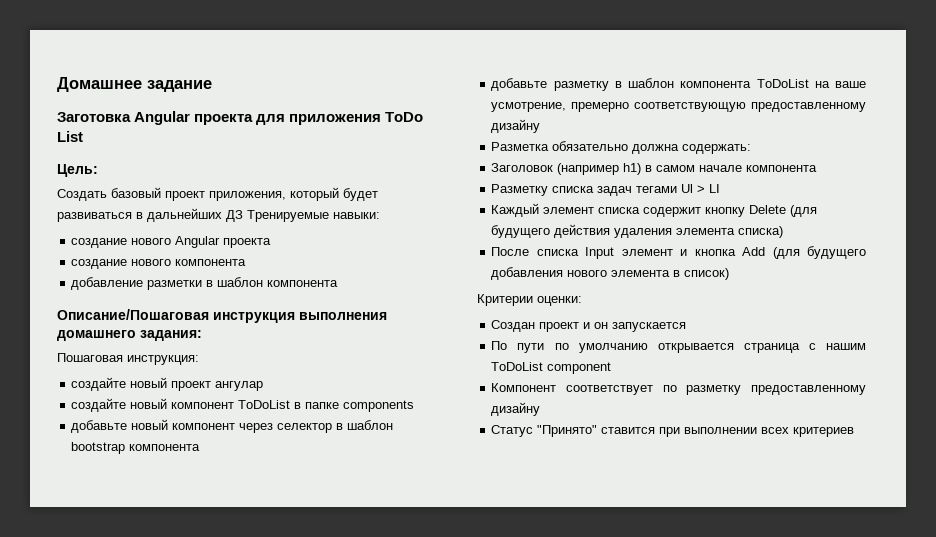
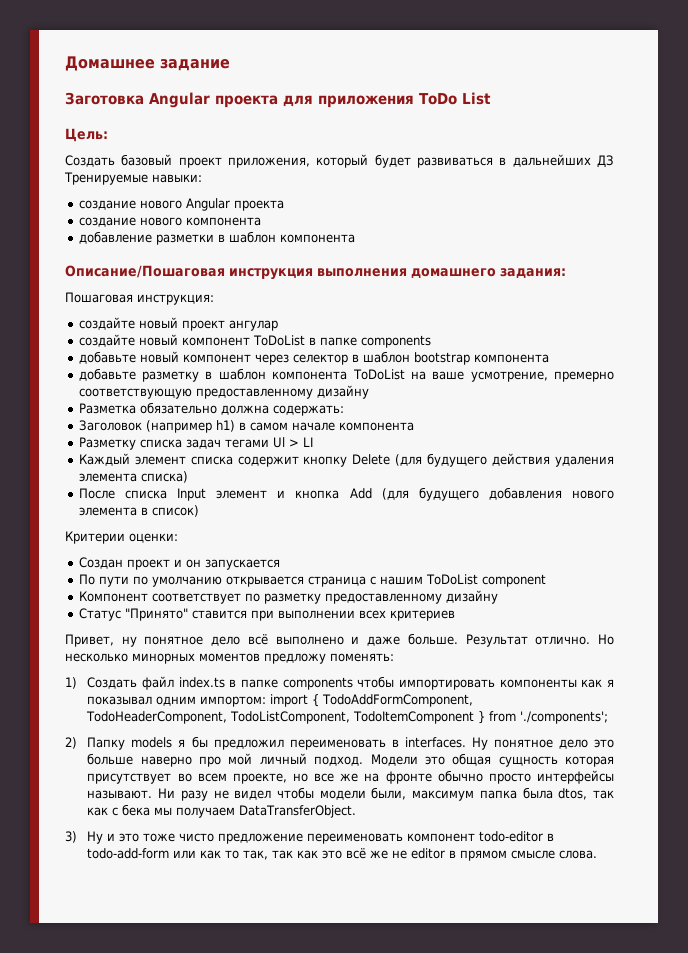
+ Привет, ну понятное дело всё выполнено и даже больше. Результат отлично. Но несколько минорных моментов предложу поменять:
+ 1) Создать файл index.ts в папке components чтобы импортировать компоненты как я показывал одним импортом: import { TodoAddFormComponent, TodoHeaderComponent, TodoListComponent, TodoItemComponent } from './components';
+ 2) Папку models я бы предложил переименовать в interfaces. Ну понятное дело это больше наверно про мой личный подход. Модели это общая сущность которая присутствует во всем проекте, но все же на фронте обычно просто интерфейсы называют. Ни разу не видел чтобы модели были, максимум папка была dtos, так как с бека мы получаем DataTransferObject.
+ 3) Ну и это тоже чисто предложение переименовать компонент todo-editor в todo-add-form или как то так, так как это всё же не editor в прямом смысле слова.

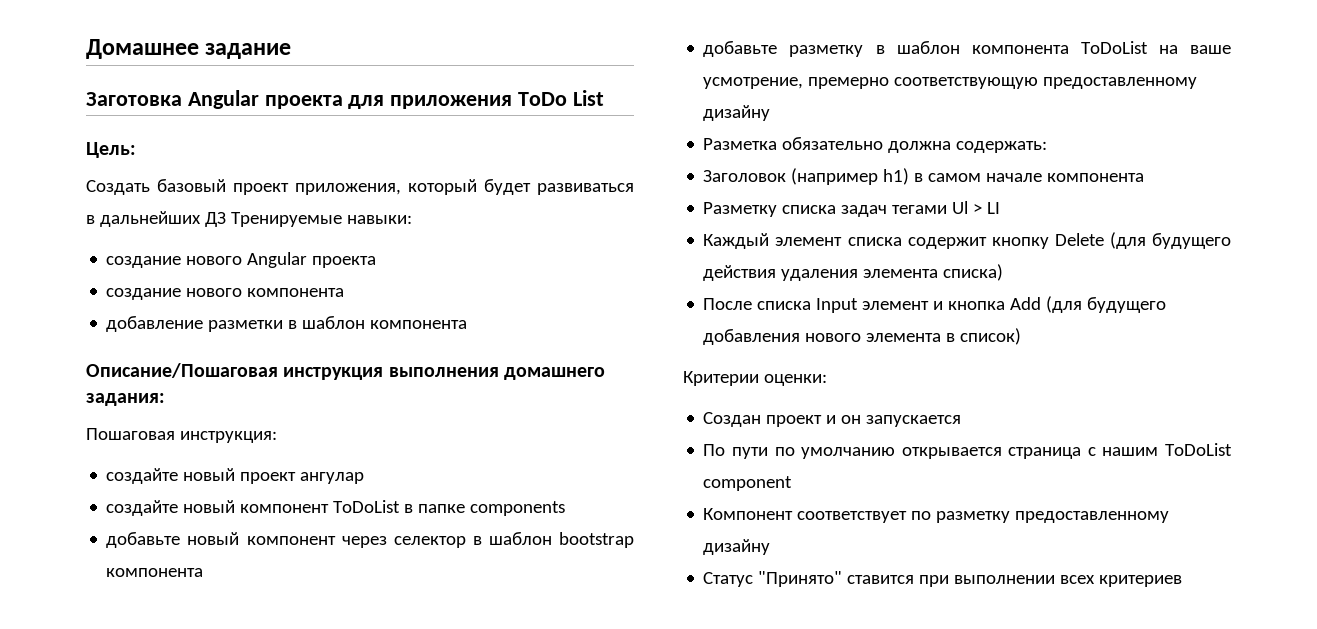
- Привет, ну понятное дело всё выполнено и даже больше. Результат отлично. Но несколько минорных моментов предложу поменять:
- 1) Создать файл index.ts в папке components чтобы импортировать компоненты как я показывал одним импортом: import { TodoAddFormComponent, TodoHeaderComponent, TodoListComponent, TodoItemComponent } from './components';
- 2) Папку models я бы предложил переименовать в interfaces. Ну понятное дело это больше наверно про мой личный подход. Модели это общая сущность которая присутствует во всем проекте, но все же на фронте обычно просто интерфейсы называют. Ни разу не видел чтобы модели были, максимум папка была dtos, так как с бека мы получаем DataTransferObject.
- 3) Ну и это тоже чисто предложение переименовать компонент todo-editor в todo-add-form или как то так, так как это всё же не editor в прямом смысле слова.

